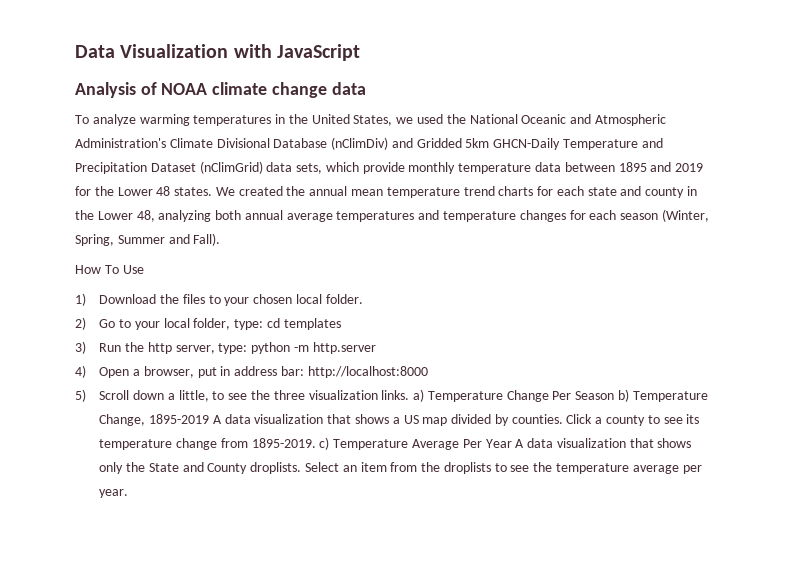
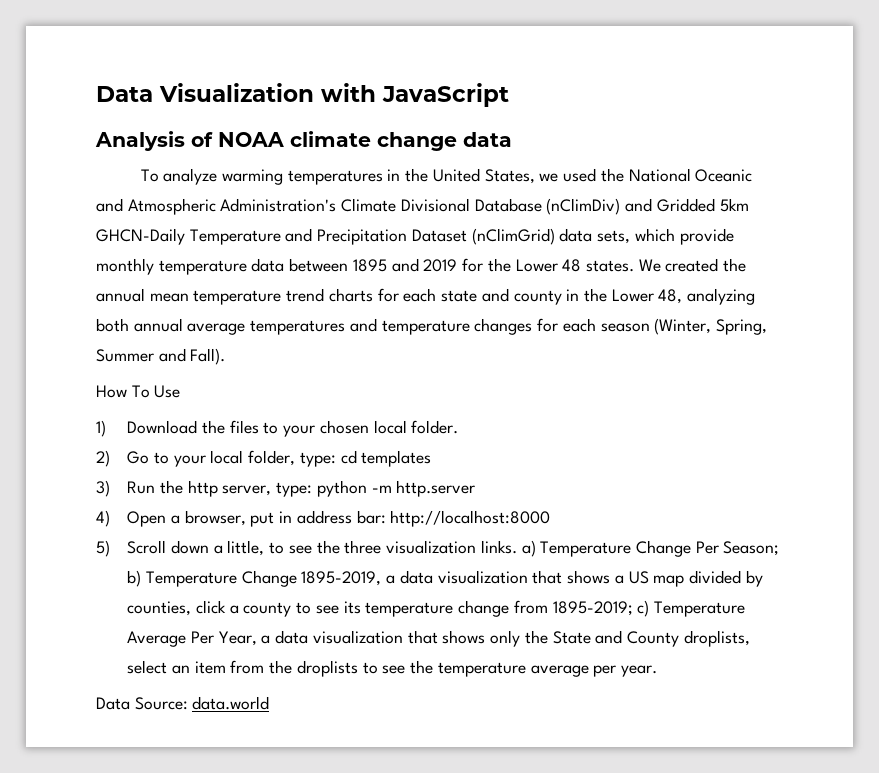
- 5) Scroll down a little, to see the three visualization links. a) Temperature Change Per Season b) Temperature Change, 1895-2019 A data visualization that shows a US map divided by counties. Click a county to see its temperature change from 1895-2019. c) Temperature Average Per Year A data visualization that shows only the State and County droplists. Select an item from the droplists to see the temperature average per year.
+ 5) Scroll down a little, to see the three visualization links. a) Temperature Change Per Season; b) Temperature Change 1895-2019, a data visualization that shows a US map divided by counties, click a county to see its temperature change from 1895-2019; c) Temperature Average Per Year, a data visualization that shows only the State and County droplists, select an item from the droplists to see the temperature average per year.
+ Data Source: data.world

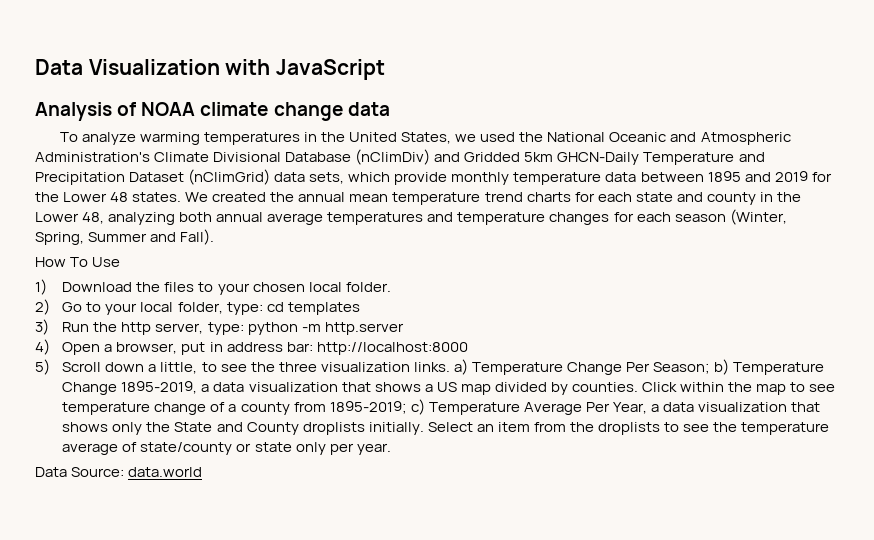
- 5) Scroll down a little, to see the three visualization links. a) Temperature Change Per Season; b) Temperature Change 1895-2019, a data visualization that shows a US map divided by counties, click a county to see its temperature change from 1895-2019; c) Temperature Average Per Year, a data visualization that shows only the State and County droplists, select an item from the droplists to see the temperature average per year.
+ 5) Scroll down a little, to see the three visualization links. a) Temperature Change Per Season; b) Temperature Change 1895-2019, a data visualization that shows a US map divided by counties. Click within the map to see temperature change of a county from 1895-2019; c) Temperature Average Per Year, a data visualization that shows only the State and County droplists initially. Select an item from the droplists to see the temperature average of state/county or state only per year.

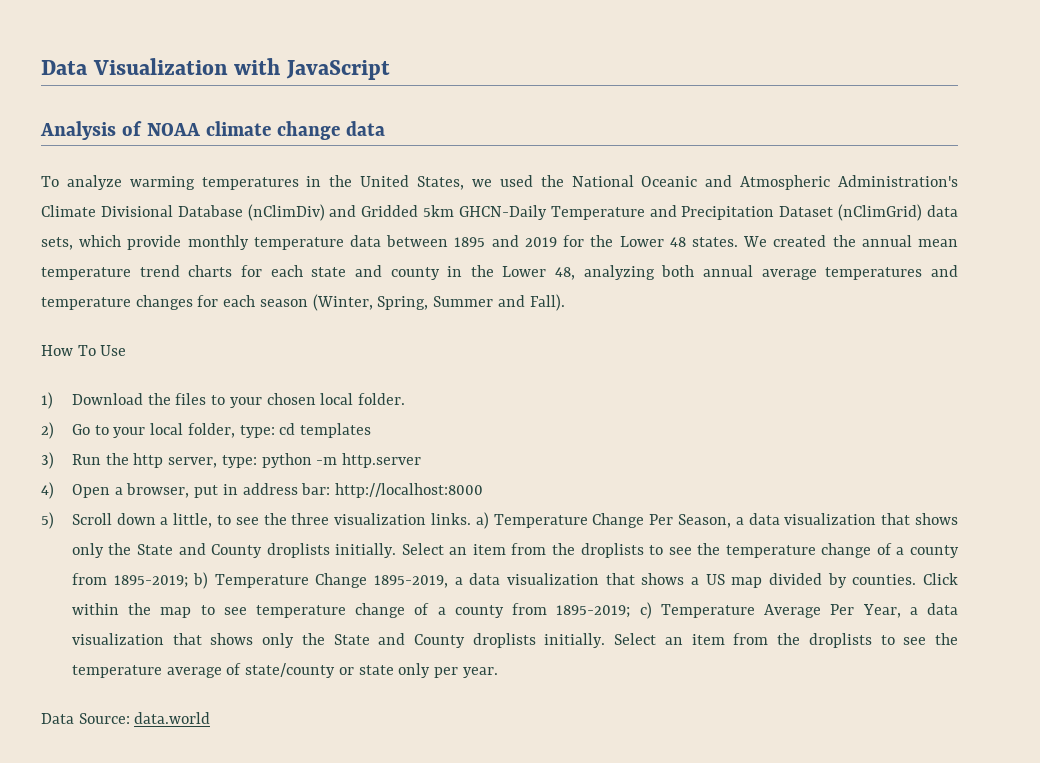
- 5) Scroll down a little, to see the three visualization links. a) Temperature Change Per Season; b) Temperature Change 1895-2019, a data visualization that shows a US map divided by counties.
+ 5) Scroll down a little, to see the three visualization links. a) Temperature Change Per Season, a data visualization that shows only the State and County droplists initially. Select an item from the droplists to see the temperature change of a county from 1895-2019; b) Temperature Change 1895-2019, a data visualization that shows a US map divided by counties.

